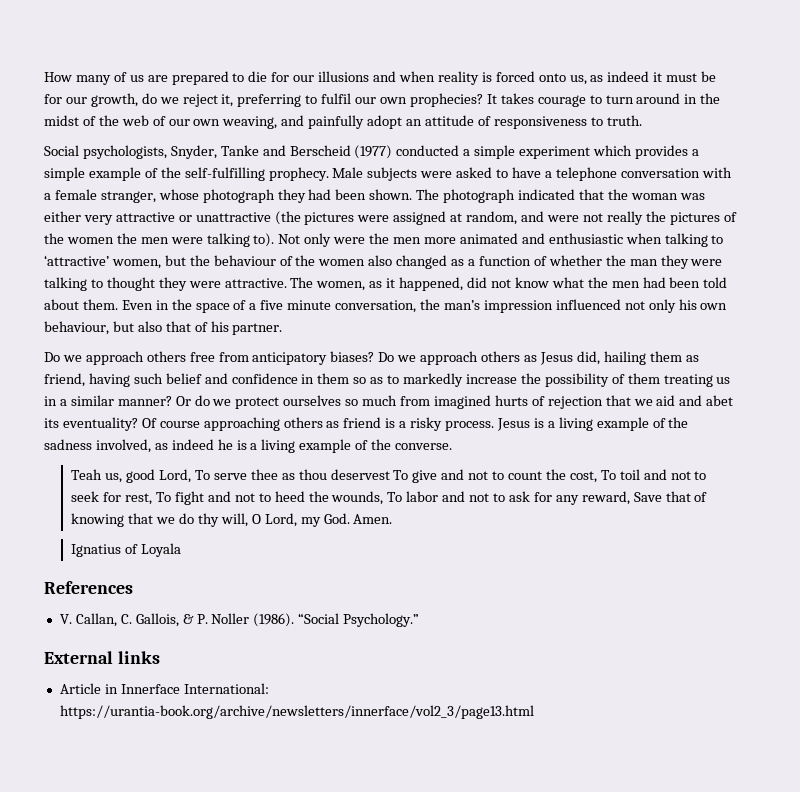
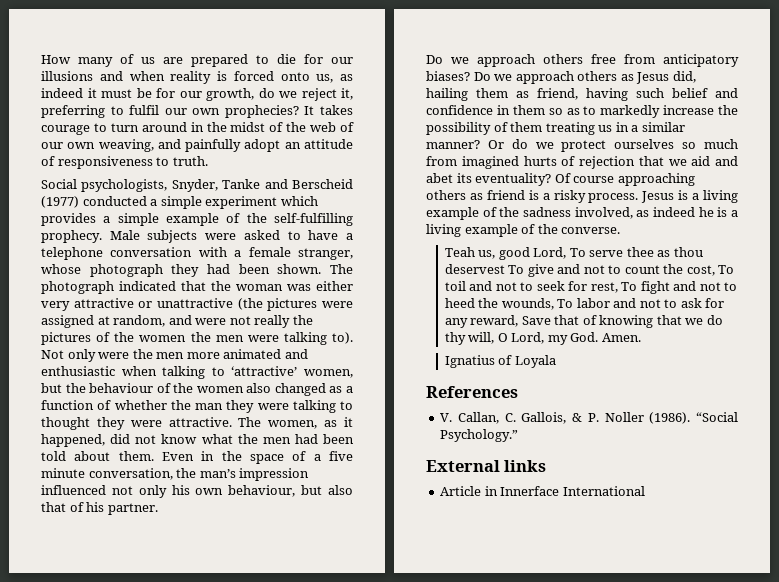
- Article in Innerface International: https://urantia-book.org/archive/newsletters/innerface/vol2_3/page13.html
+ Article in Innerface International

